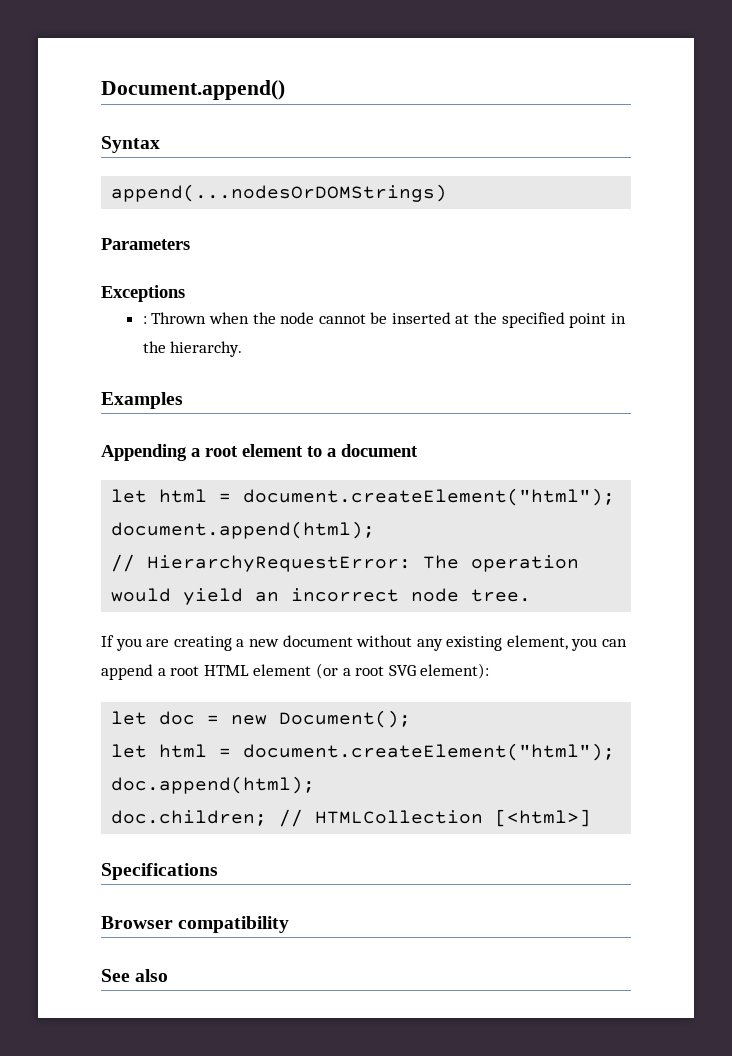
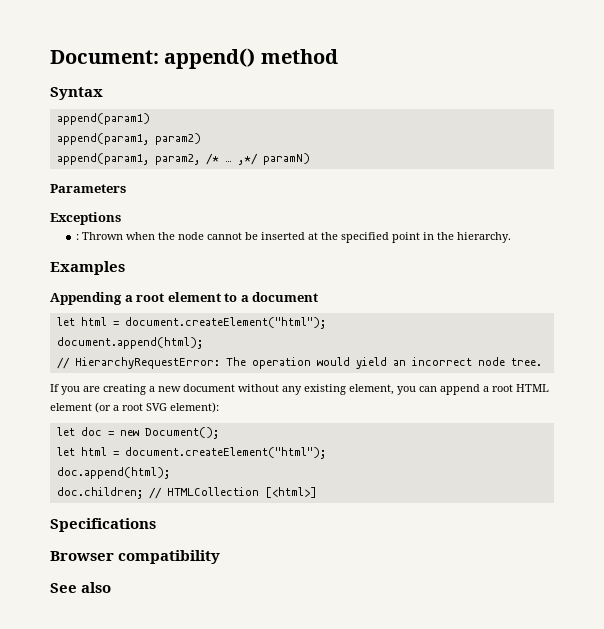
- Document.append()
+ Document: append() method
  Syntax
- append(...nodesOrDOMStrings)
+ append(param1)
+ append(param1, param2)
+ append(param1, param2, /* … ,*/ paramN)

